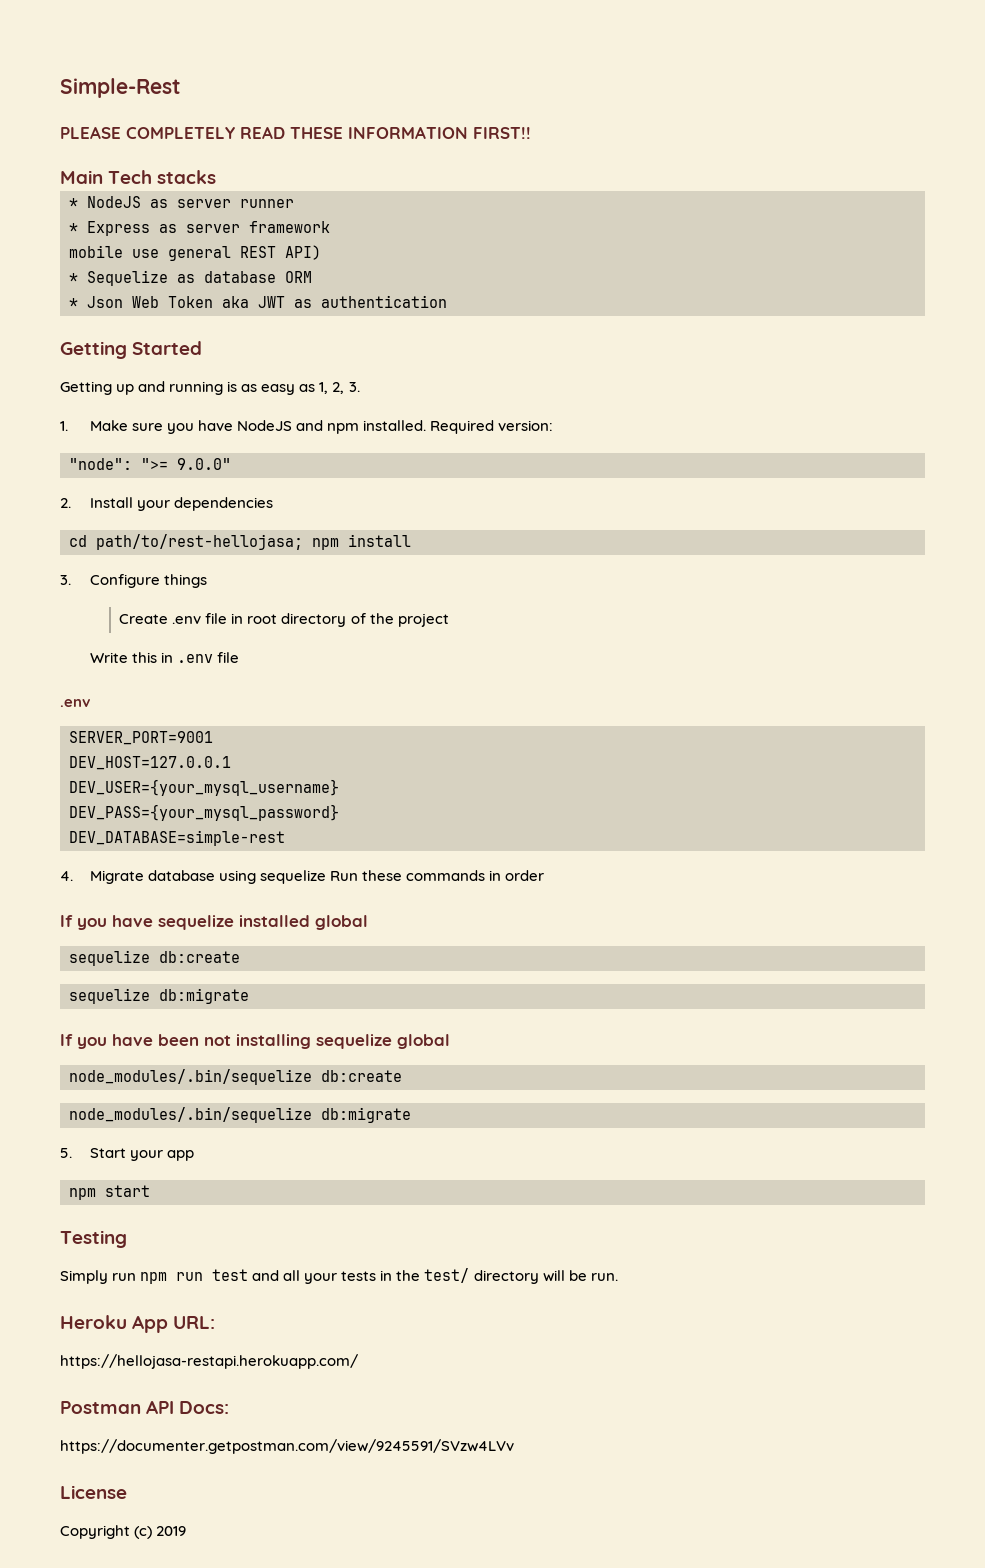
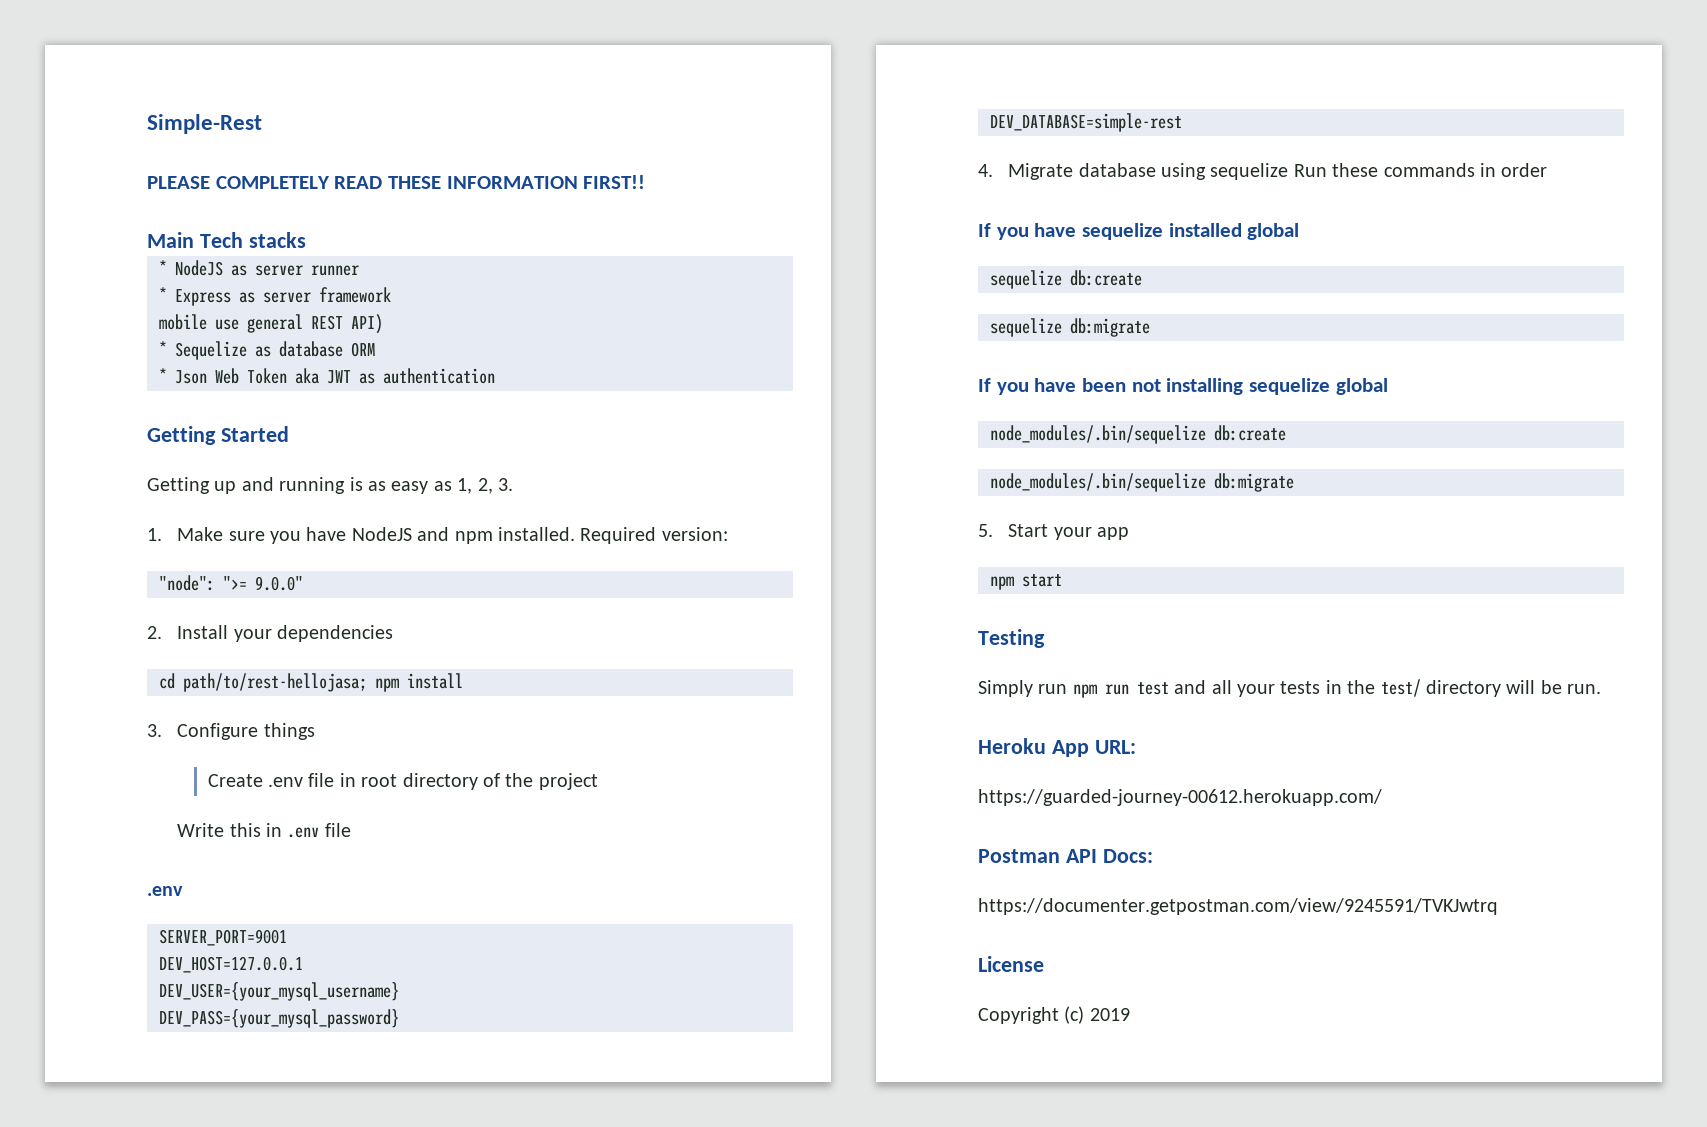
- https://hellojasa-restapi.herokuapp.com/
+ https://guarded-journey-00612.herokuapp.com/
- https://documenter.getpostman.com/view/9245591/SVzw4LVv
+ https://documenter.getpostman.com/view/9245591/TVKJwtrq

